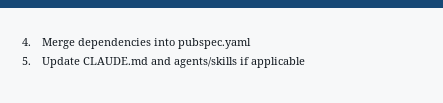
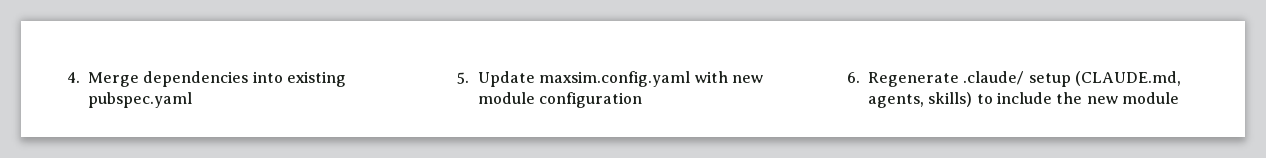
- 4. Merge dependencies into pubspec.yaml
+ 4. Merge dependencies into existing pubspec.yaml
- 5. Update CLAUDE.md and agents/skills if applicable
+ 5. Update maxsim.config.yaml with new module configuration
+ 6. Regenerate .claude/ setup (CLAUDE.md, agents, skills) to include the new module

